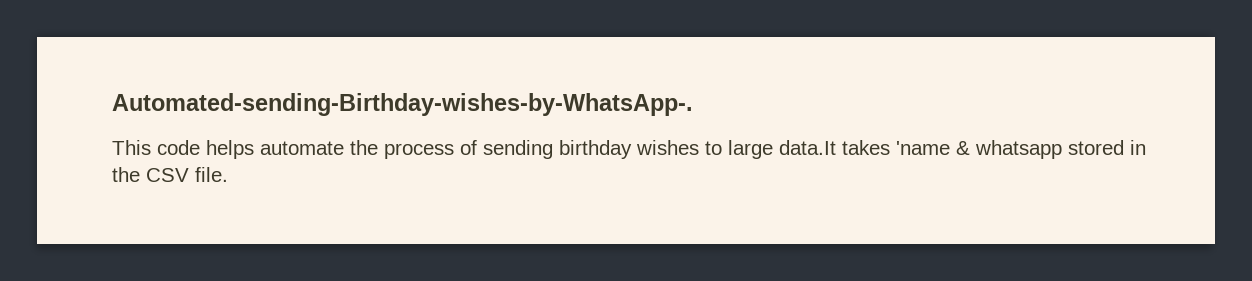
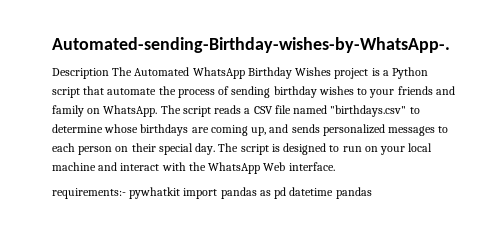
- This code helps automate the process of sending birthday wishes to large data.It takes 'name & whatsapp stored in the CSV file.
+ Description The Automated WhatsApp Birthday Wishes project is a Python script that automate the process of sending birthday wishes to your friends and family on WhatsApp. The script reads a CSV file named "birthdays.csv" to determine whose birthdays are coming up, and sends personalized messages to each person on their special day. The script is designed to run on your local machine and interact with the WhatsApp Web interface.
+ requirements:- pywhatkit import pandas as pd datetime pandas

